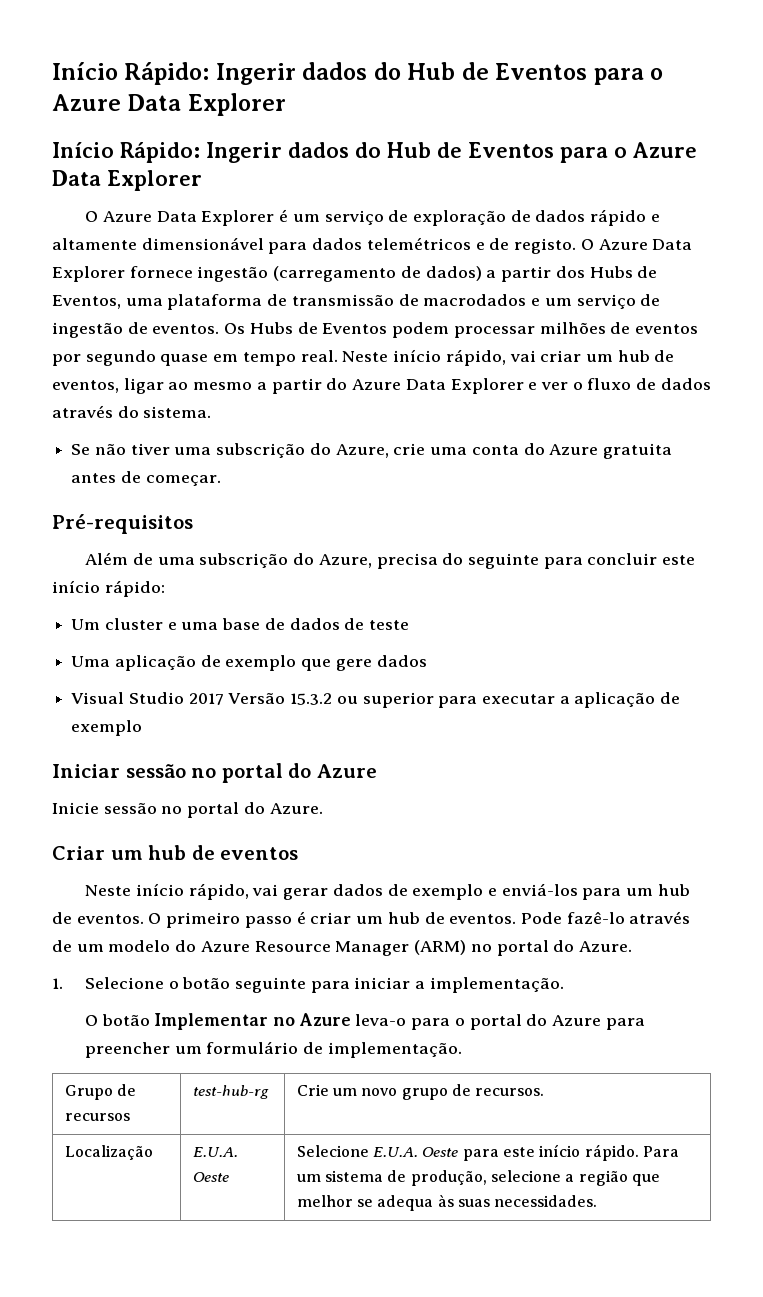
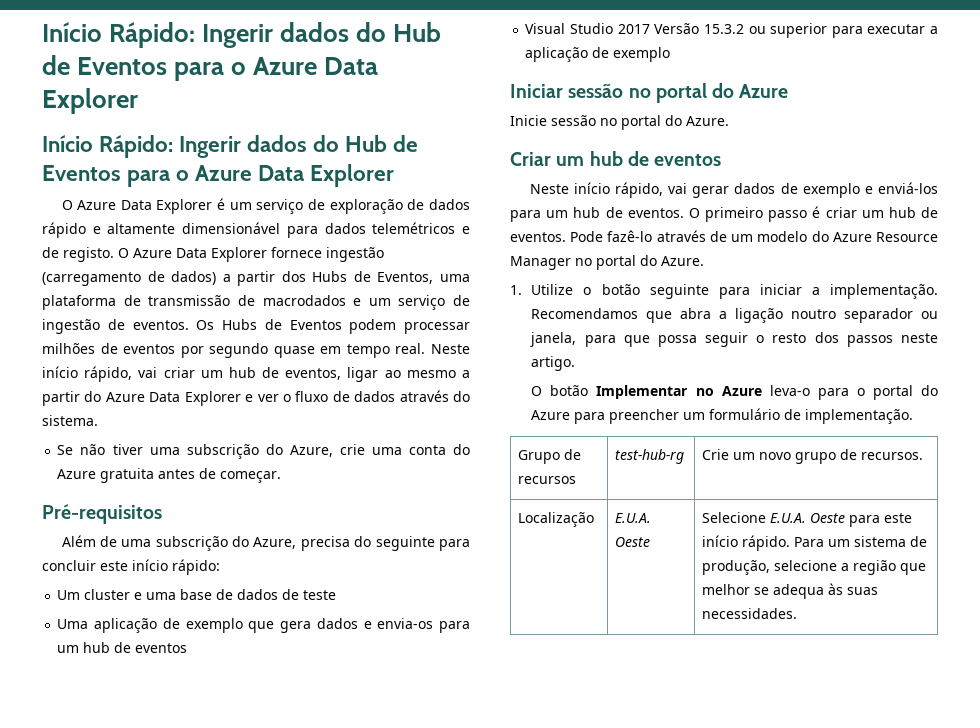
- Uma aplicação de exemplo que gere dados
+ Uma aplicação de exemplo que gera dados e envia-os para um hub de eventos
- Pode fazê-lo através de um modelo do Azure Resource Manager (ARM) no portal do Azure.
+ Pode fazê-lo através de um modelo do Azure Resource Manager no portal do Azure.
- 1. Selecione o botão seguinte para iniciar a implementação.
+ 1. Utilize o botão seguinte para iniciar a implementação. Recomendamos que abra a ligação noutro separador ou janela, para que possa seguir o resto dos passos neste artigo.

